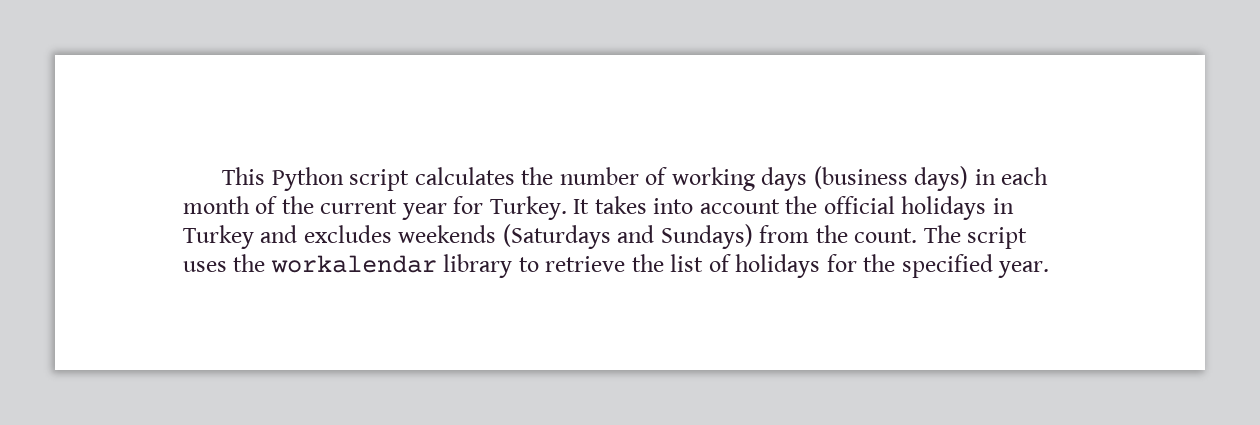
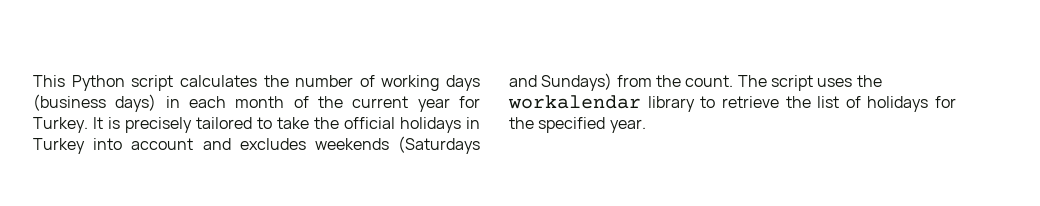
- It takes into account the official holidays in Turkey and excludes weekends (Saturdays and Sundays) from the count.
+ It is precisely tailored to take the official holidays in Turkey into account and excludes weekends (Saturdays and Sundays) from the count.

